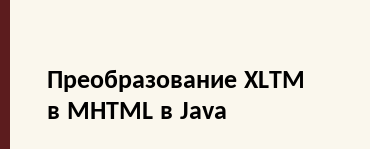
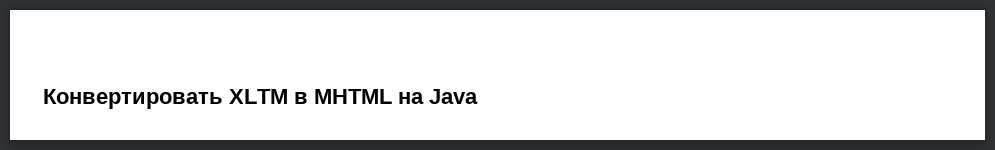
- Преобразование XLTM в MHTML в Java
+ Конвертировать XLTM в MHTML на Java

